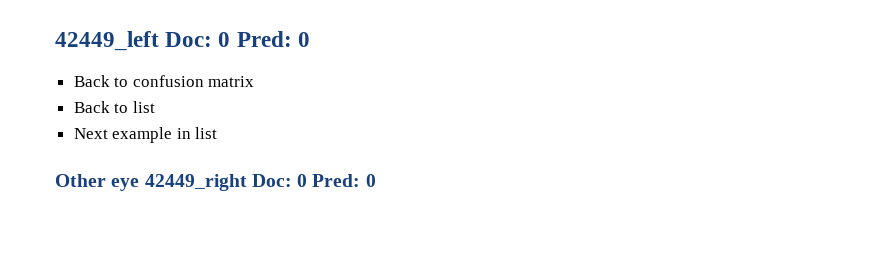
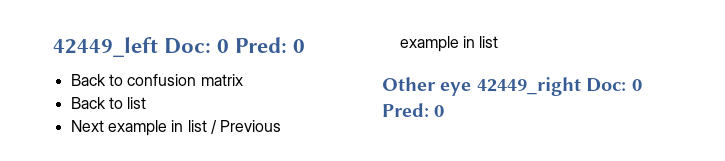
- Next example in list
+ Next example in list / Previous example in list

